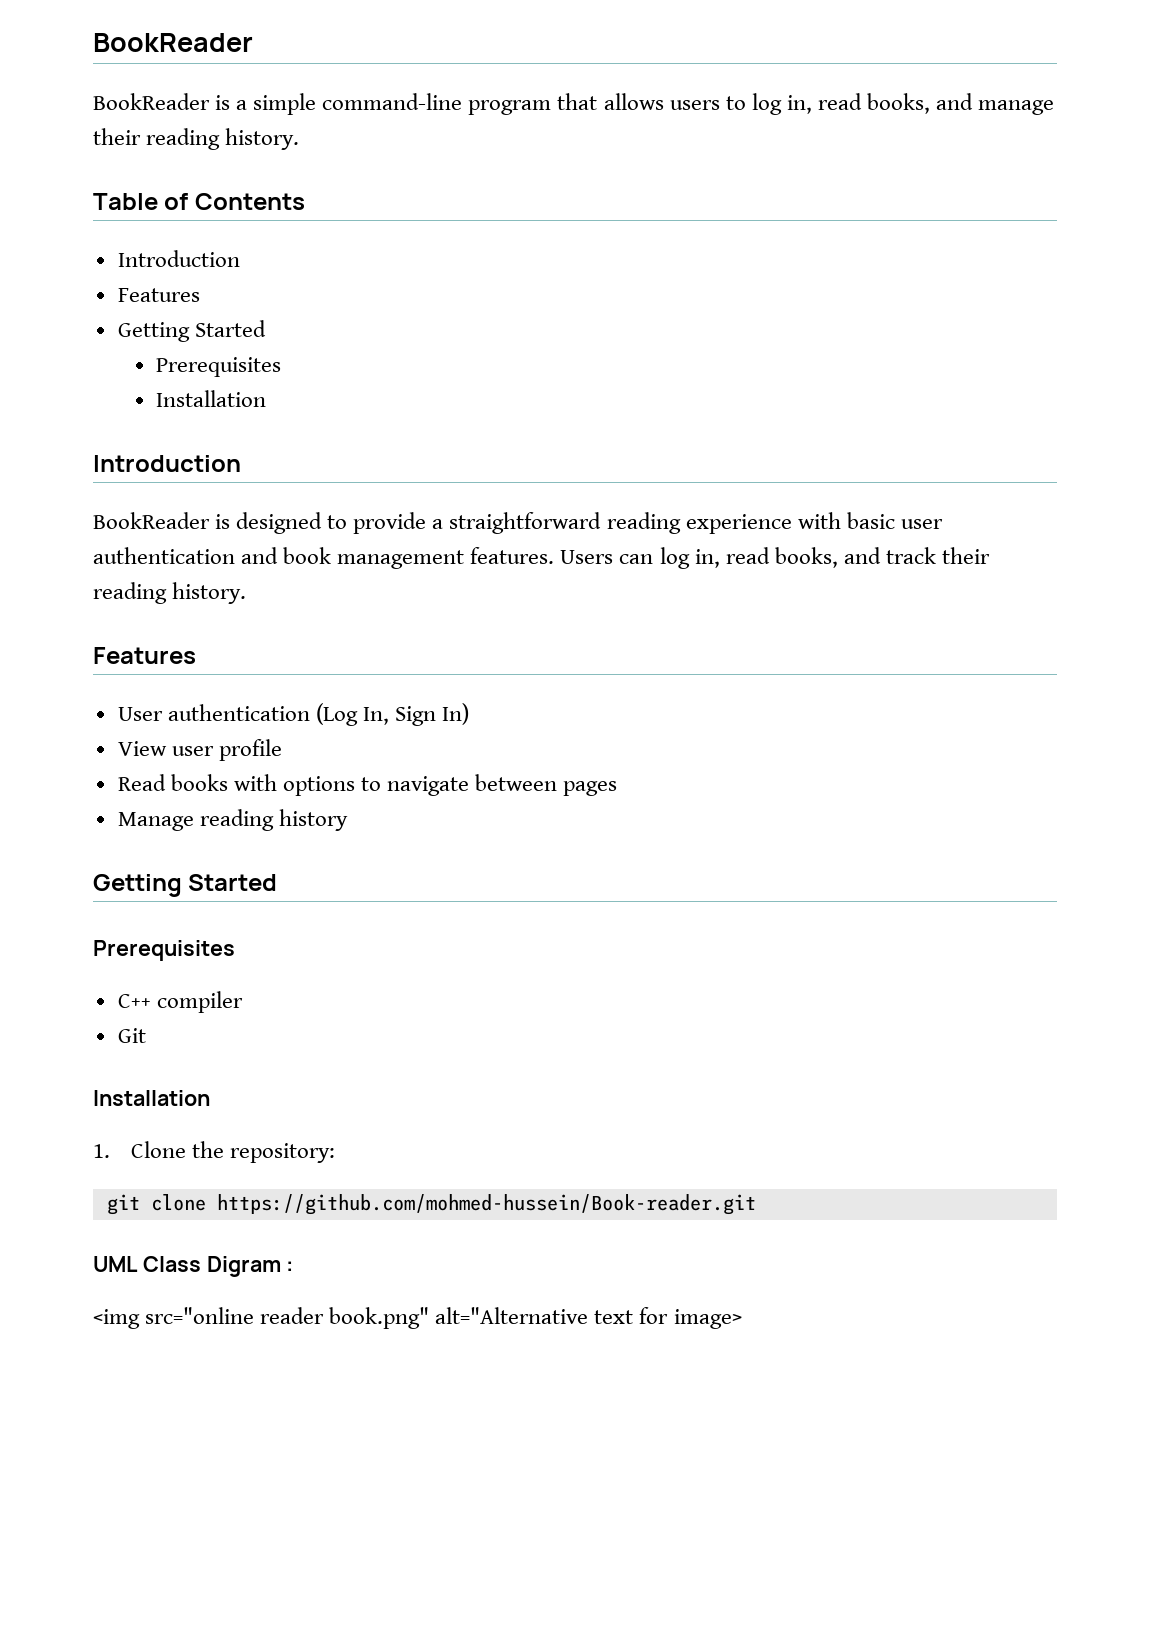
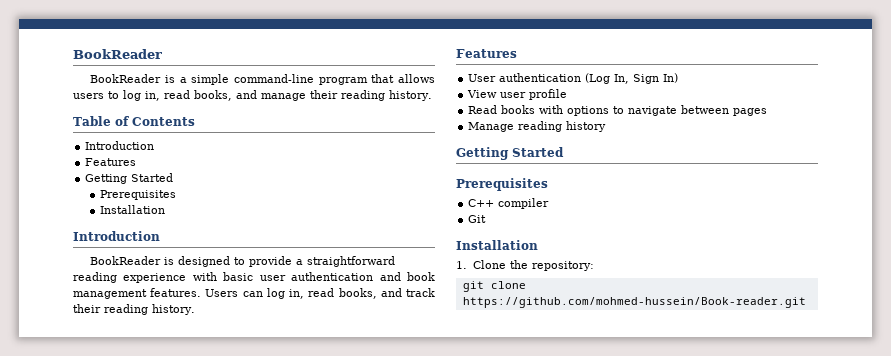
- UML Class Digram :
- <img src="online reader book.png" alt="Alternative text for image>

